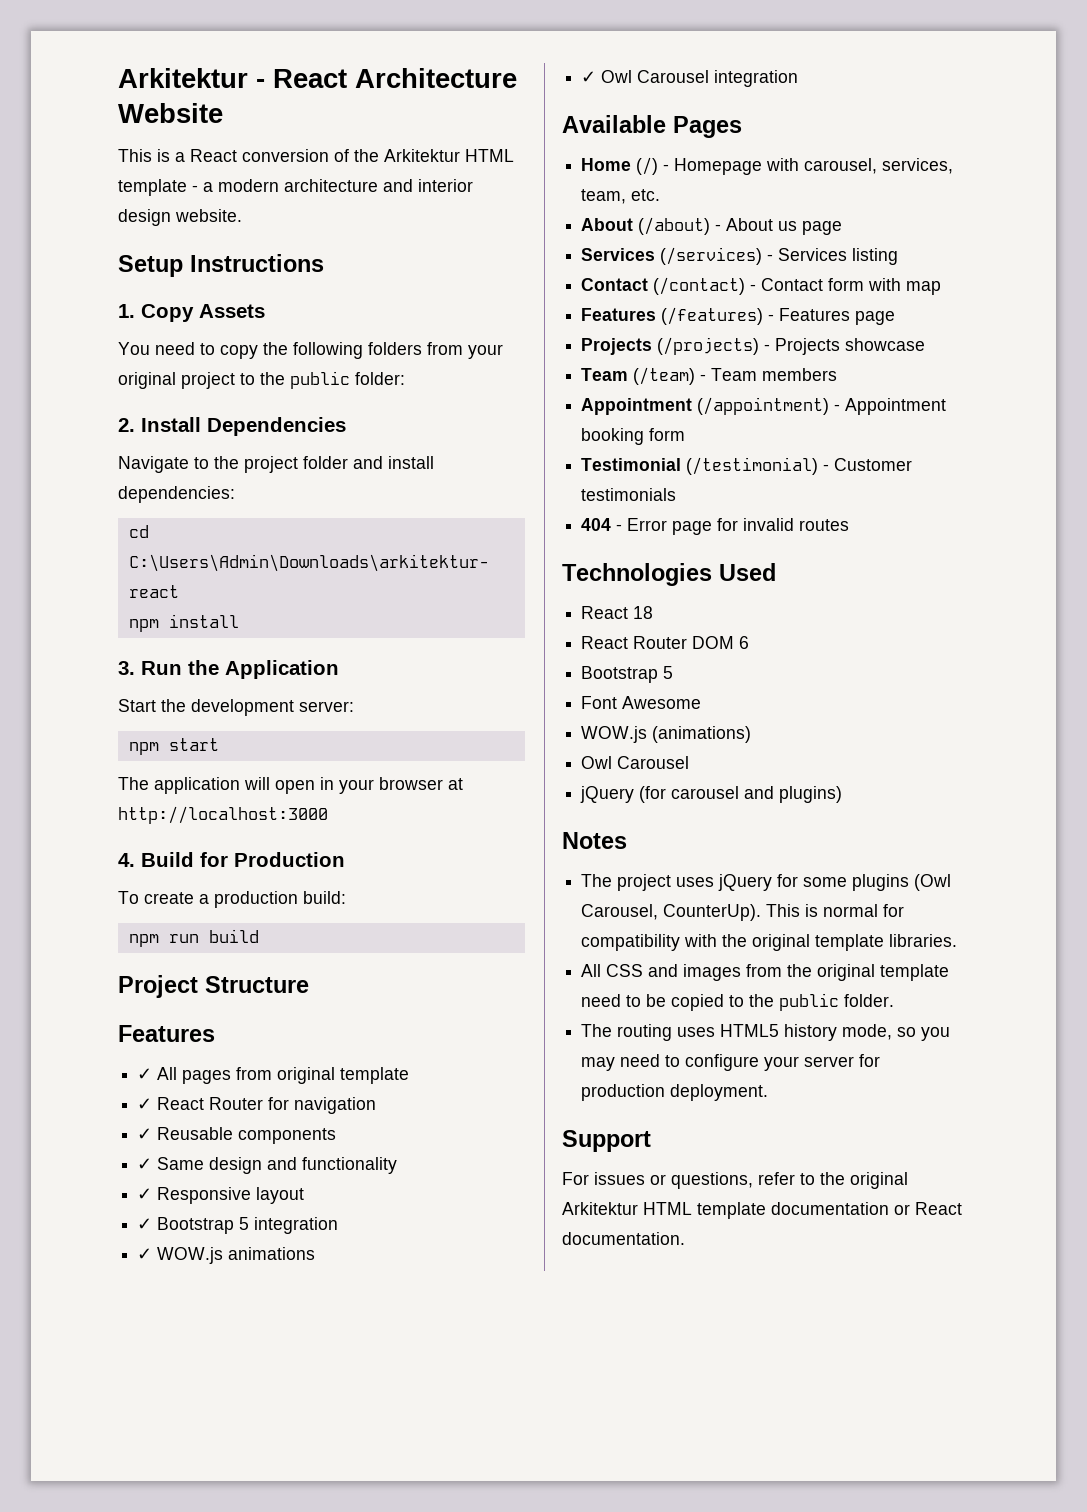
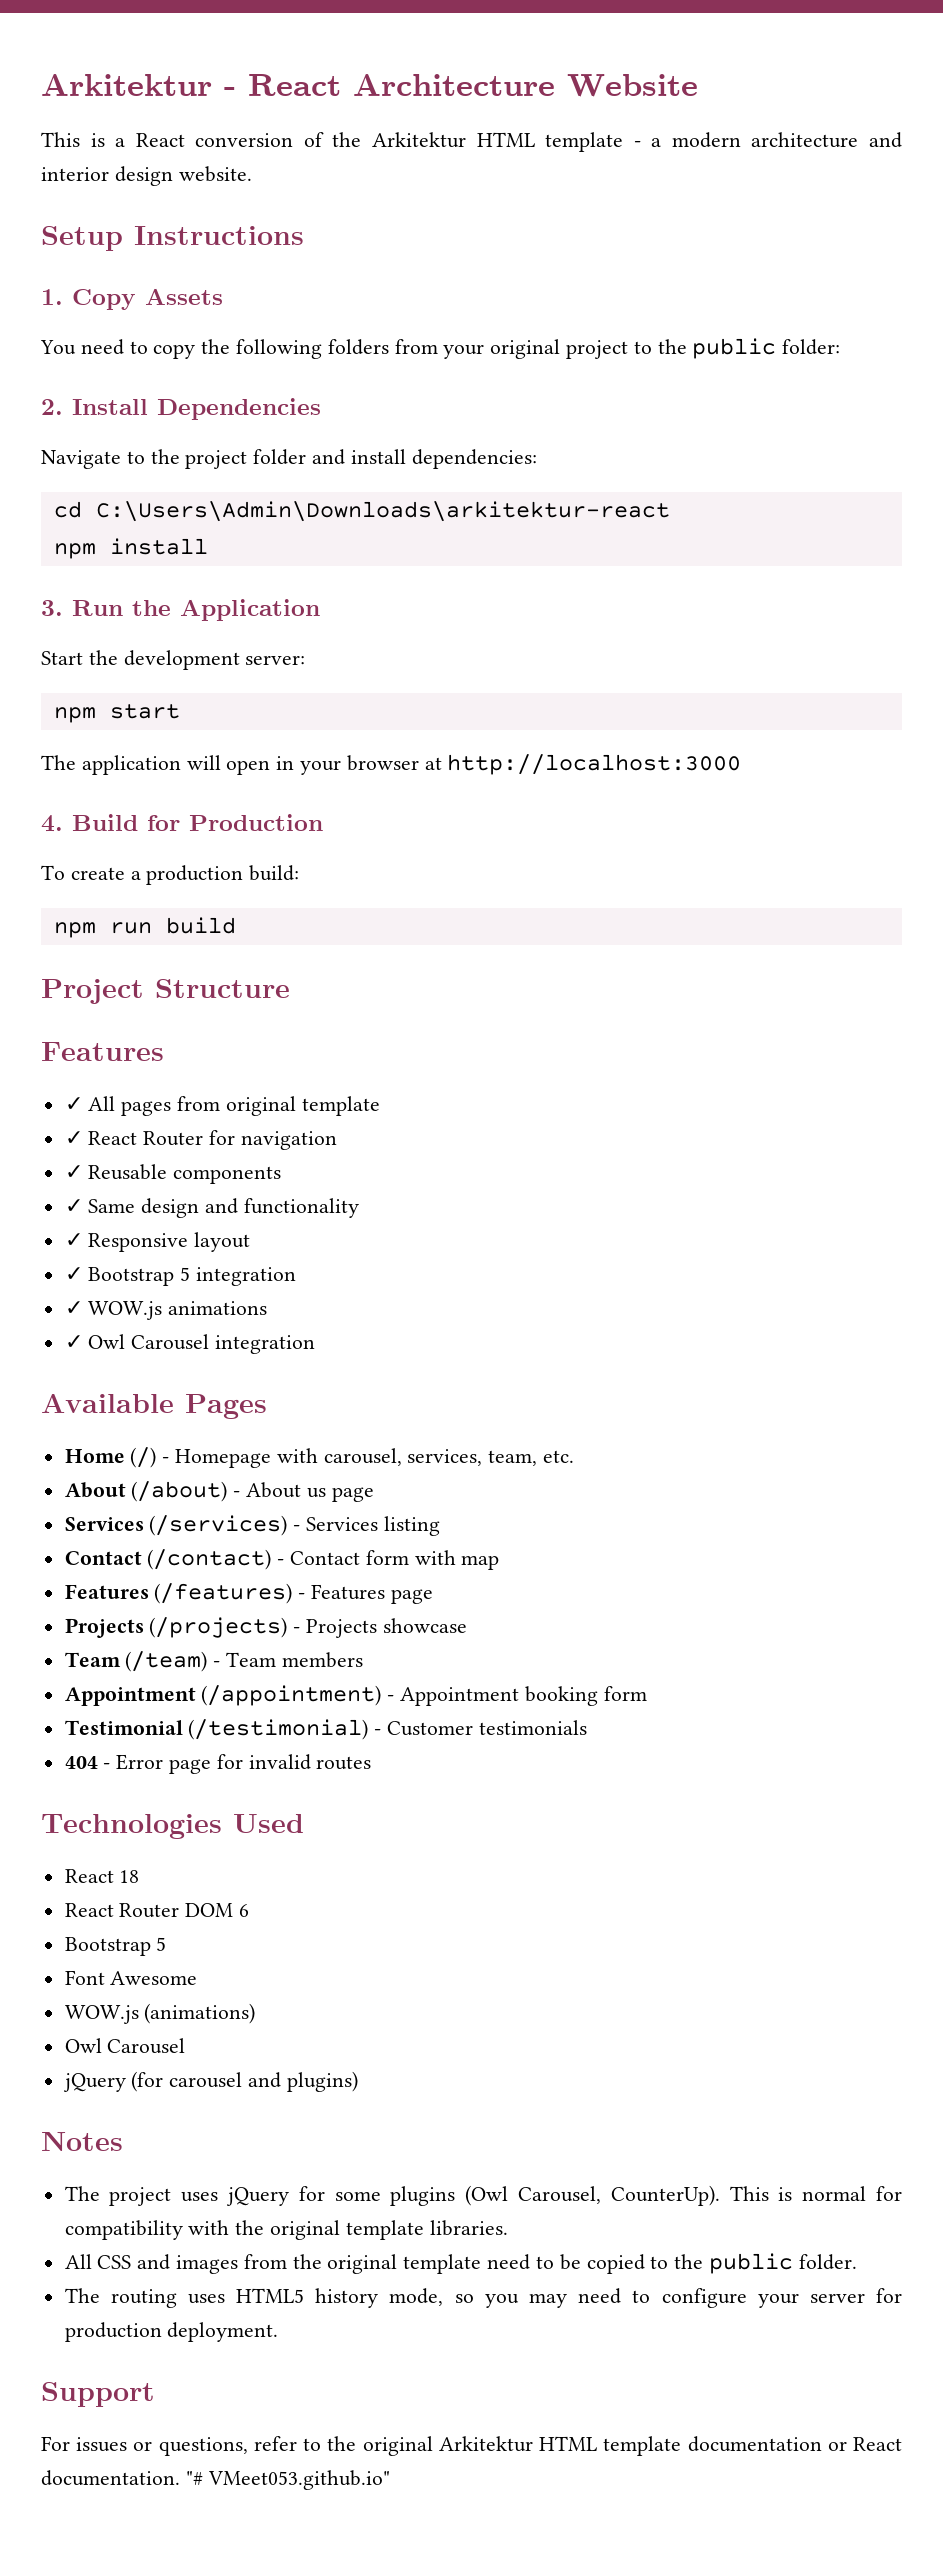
+ "# VMeet053.github.io"

